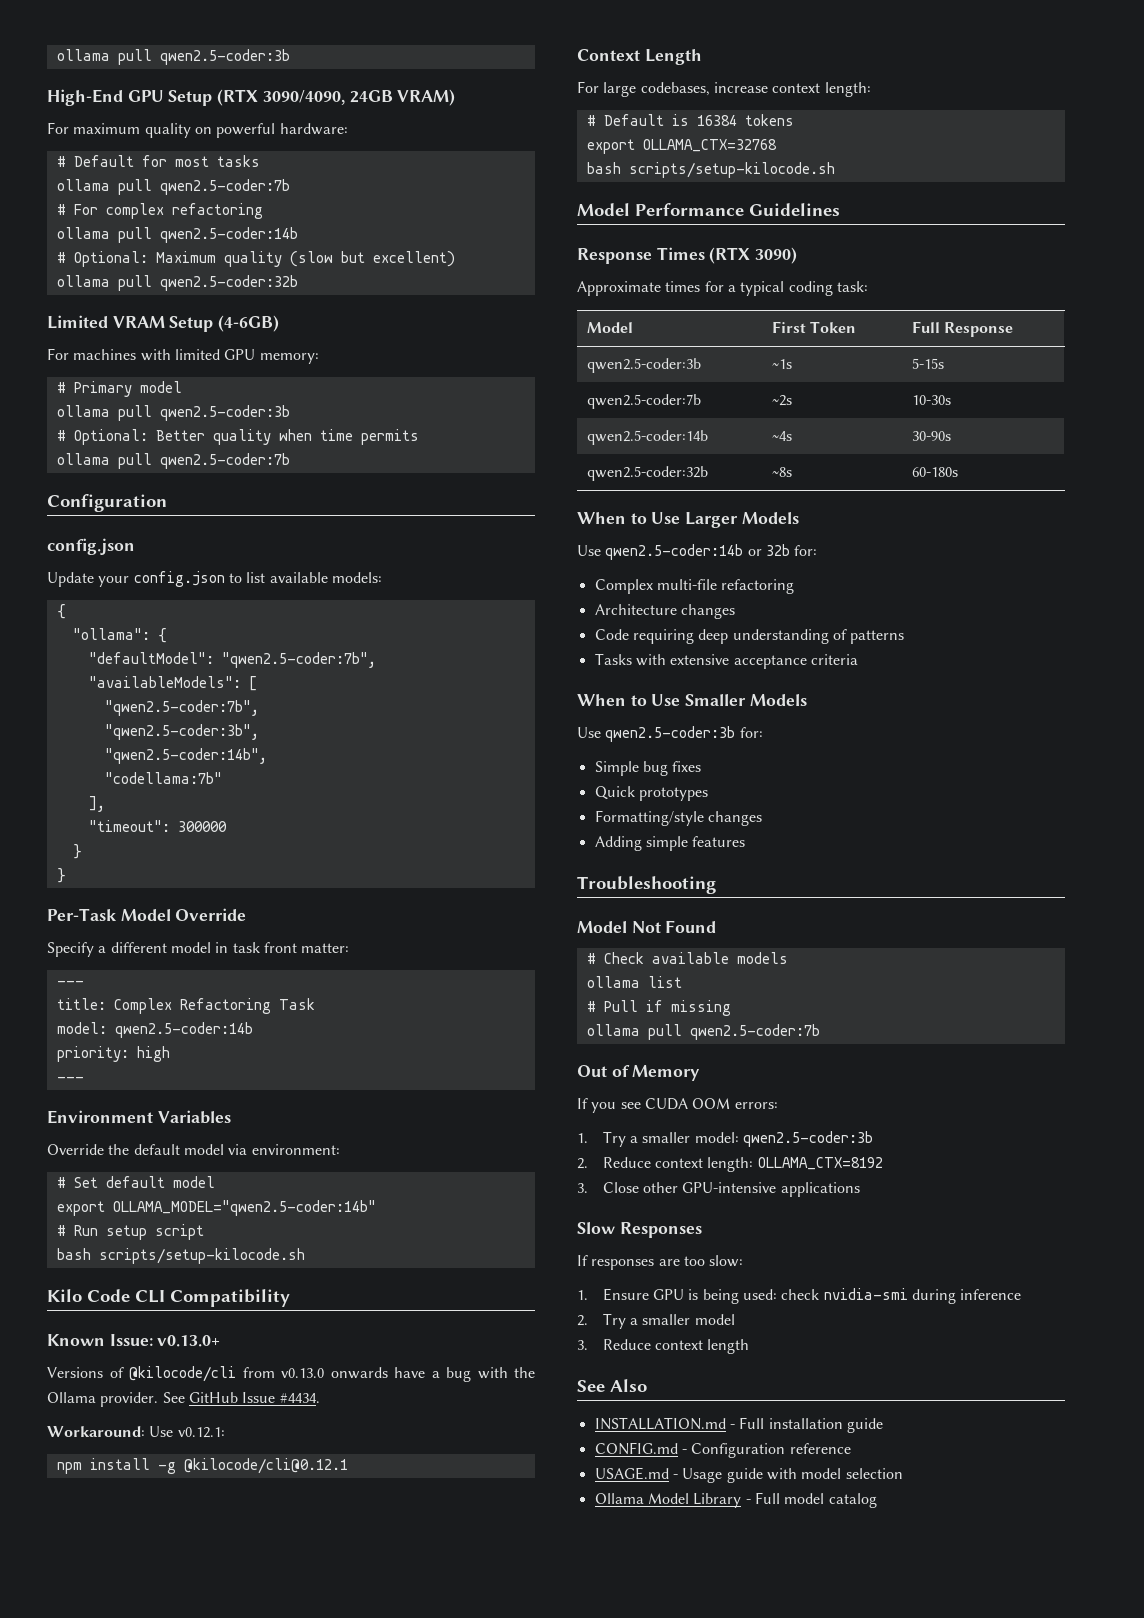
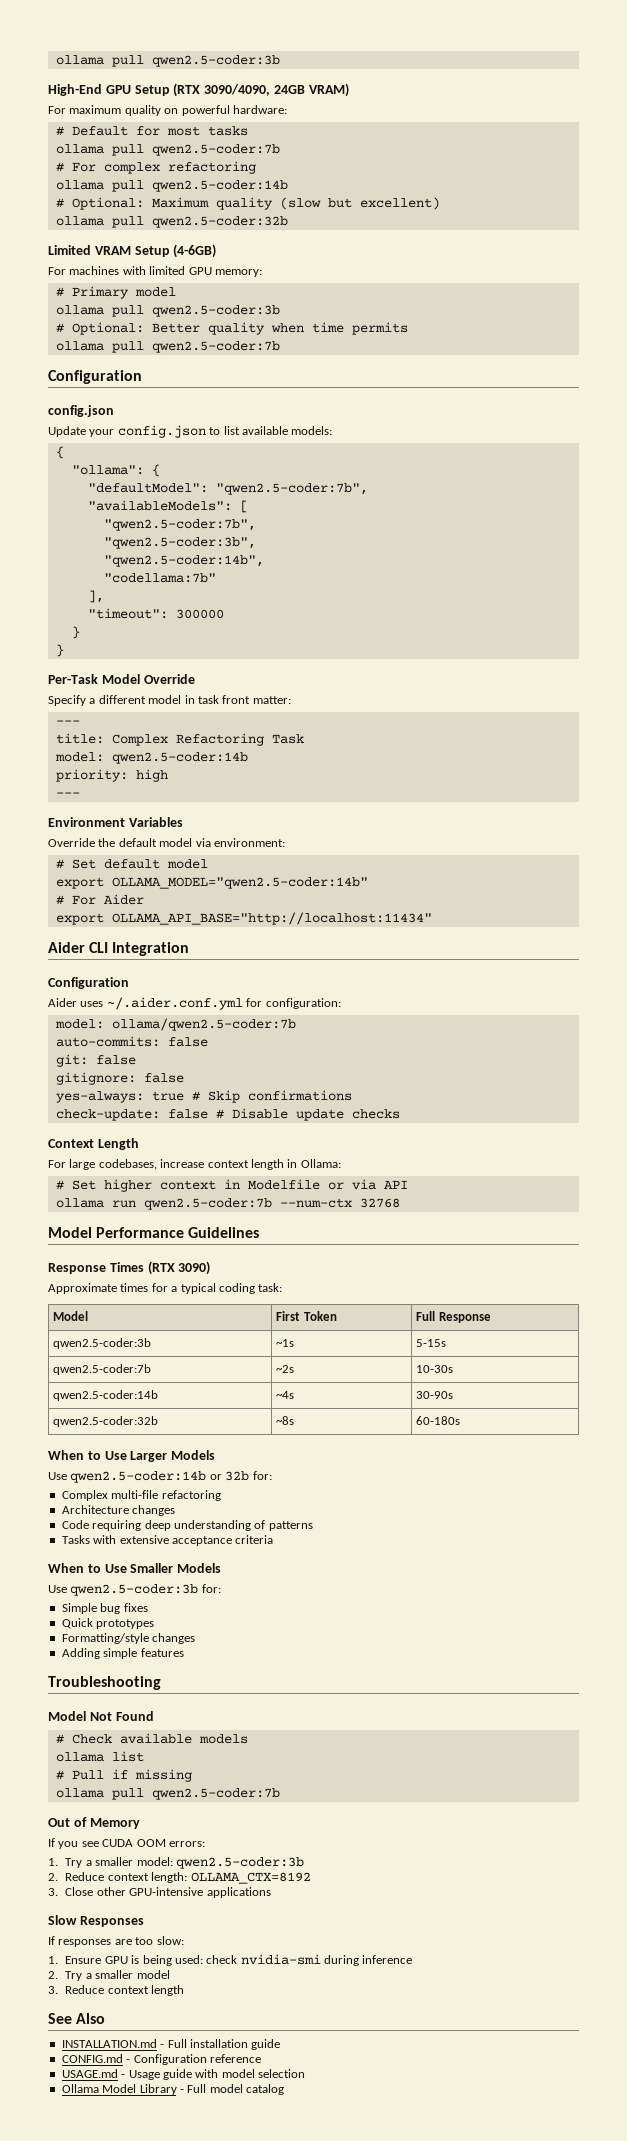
- # Run setup script
- bash scripts/setup-kilocode.sh
- Kilo Code CLI Compatibility
- Known Issue: v0.13.0+
- Versions of @kilocode/cli from v0.13.0 onwards have a bug with the Ollama provider. See GitHub Issue #4434.
- Workaround: Use v0.12.1:
- npm install -g @kilocode/cli@0.12.1
+ # For Aider
+ export OLLAMA_API_BASE="http://localhost:11434"
+ Aider CLI Integration
+ Configuration
+ Aider uses ~/.aider.conf.yml for configuration:
+ model: ollama/qwen2.5-coder:7b
+ auto-commits: false
+ git: false
+ gitignore: false
+ yes-always: true # Skip confirmations
+ check-update: false # Disable update checks
- For large codebases, increase context length:
- # Default is 16384 tokens
- export OLLAMA_CTX=32768
- bash scripts/setup-kilocode.sh
+ For large codebases, increase context length in Ollama:
+ # Set higher context in Modelfile or via API
+ ollama run qwen2.5-coder:7b --num-ctx 32768

